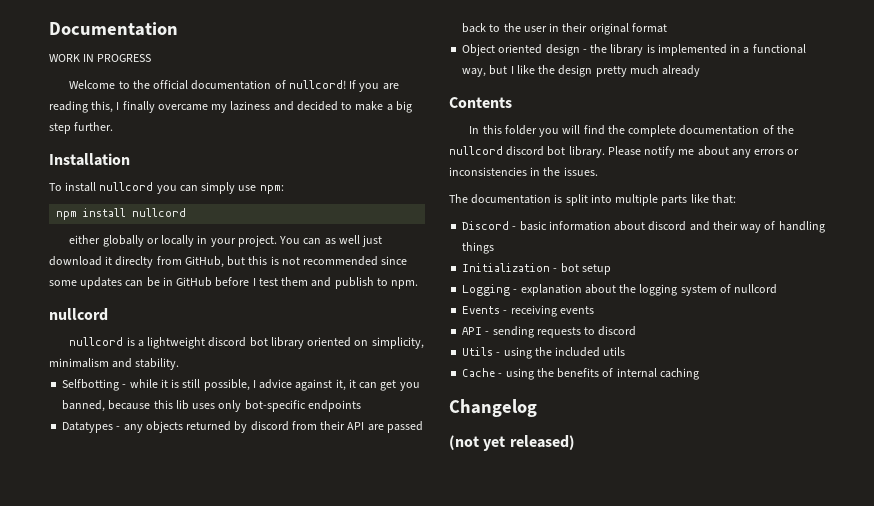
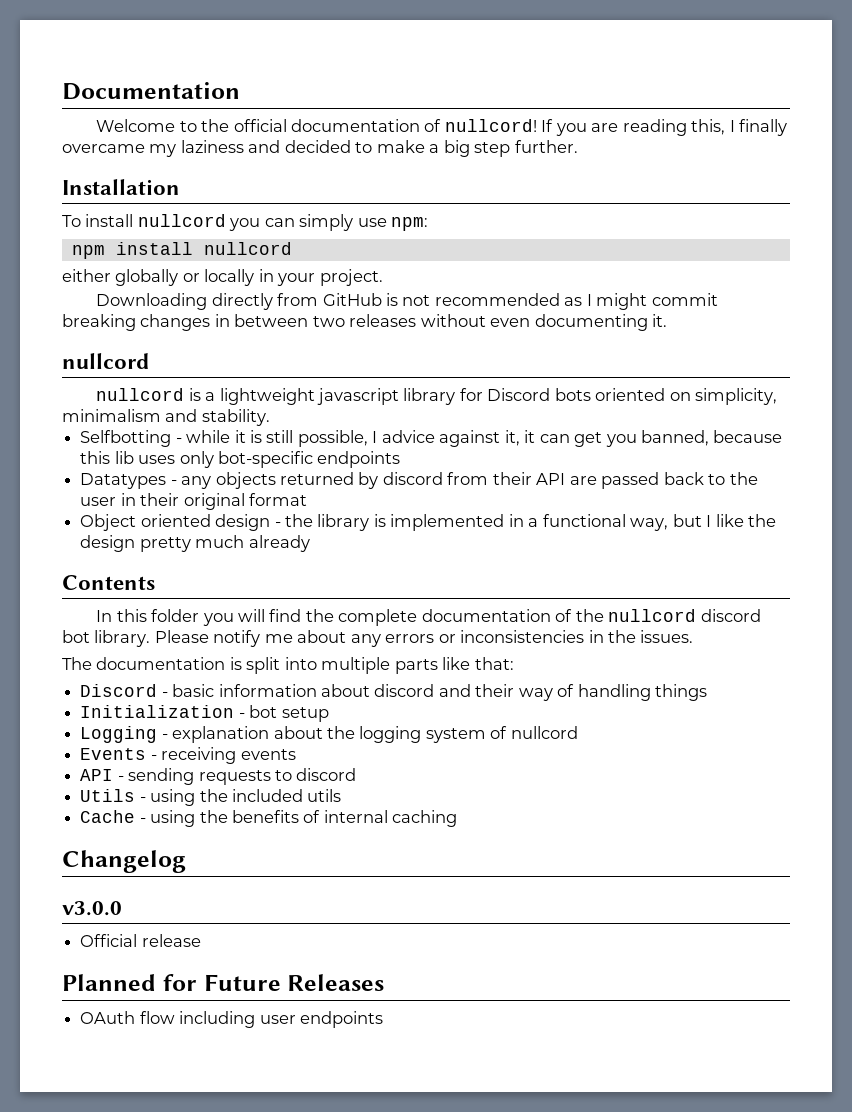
- WORK IN PROGRESS
- either globally or locally in your project. You can as well just download it direclty from GitHub, but this is not recommended since some updates can be in GitHub before I test them and publish to npm.
+ either globally or locally in your project.
+ Downloading directly from GitHub is not recommended as I might commit breaking changes in between two releases without even documenting it.
- nullcord is a lightweight discord bot library oriented on simplicity, minimalism and stability.
+ nullcord is a lightweight javascript library for Discord bots oriented on simplicity, minimalism and stability.
- (not yet released)
+ v3.0.0
+ Official release
+ Planned for Future Releases
+ OAuth flow including user endpoints

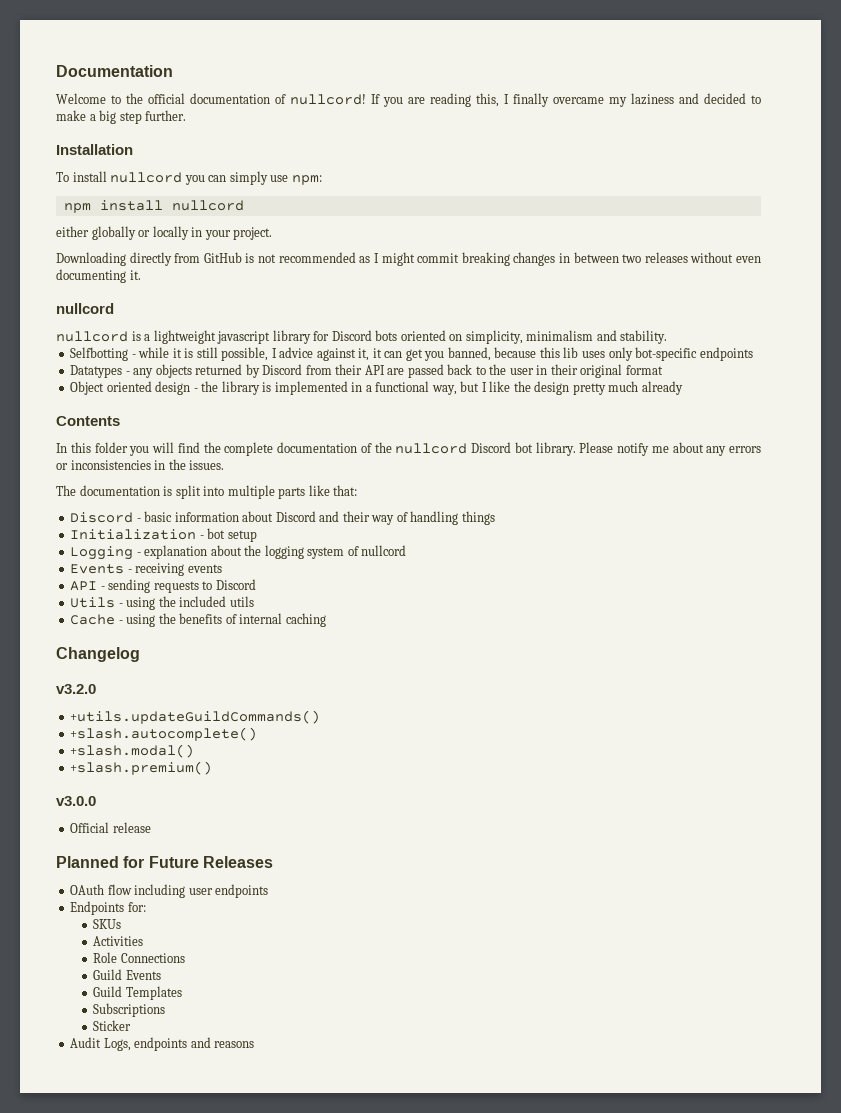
- Datatypes - any objects returned by discord from their API are passed back to the user in their original format
+ Datatypes - any objects returned by Discord from their API are passed back to the user in their original format
- In this folder you will find the complete documentation of the nullcord discord bot library.
+ In this folder you will find the complete documentation of the nullcord Discord bot library.
- Discord - basic information about discord and their way of handling things
+ Discord - basic information about Discord and their way of handling things
- API - sending requests to discord
+ API - sending requests to Discord
+ v3.2.0
+ +utils.updateGuildCommands()
+ +slash.autocomplete()
+ +slash.modal()
+ +slash.premium()
+ Endpoints for:
+ SKUs
+ Activities
+ Role Connections
+ Guild Events
+ Guild Templates
+ Subscriptions
+ Sticker
+ Audit Logs, endpoints and reasons

